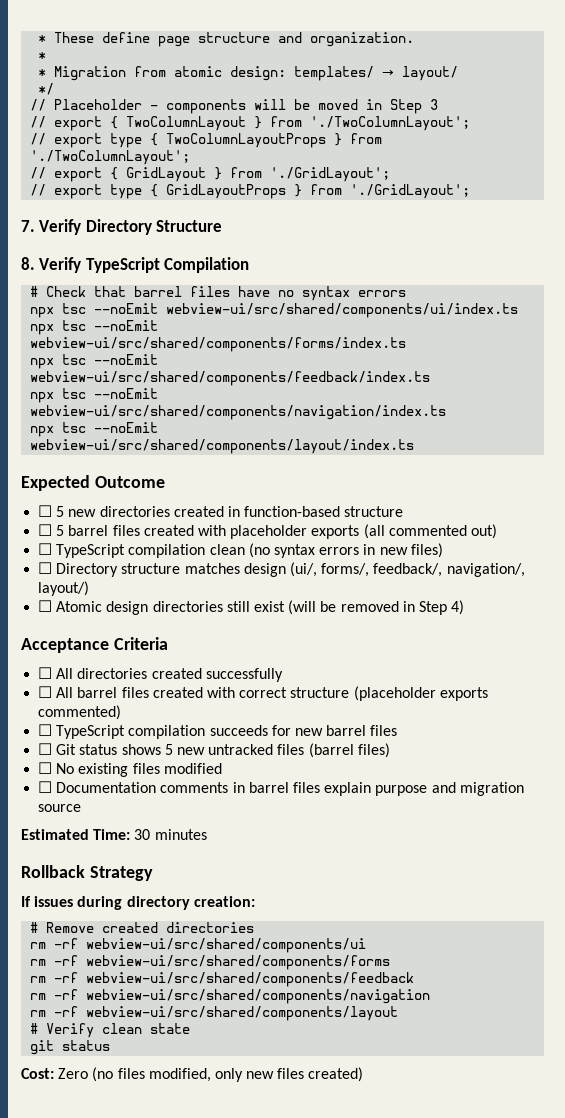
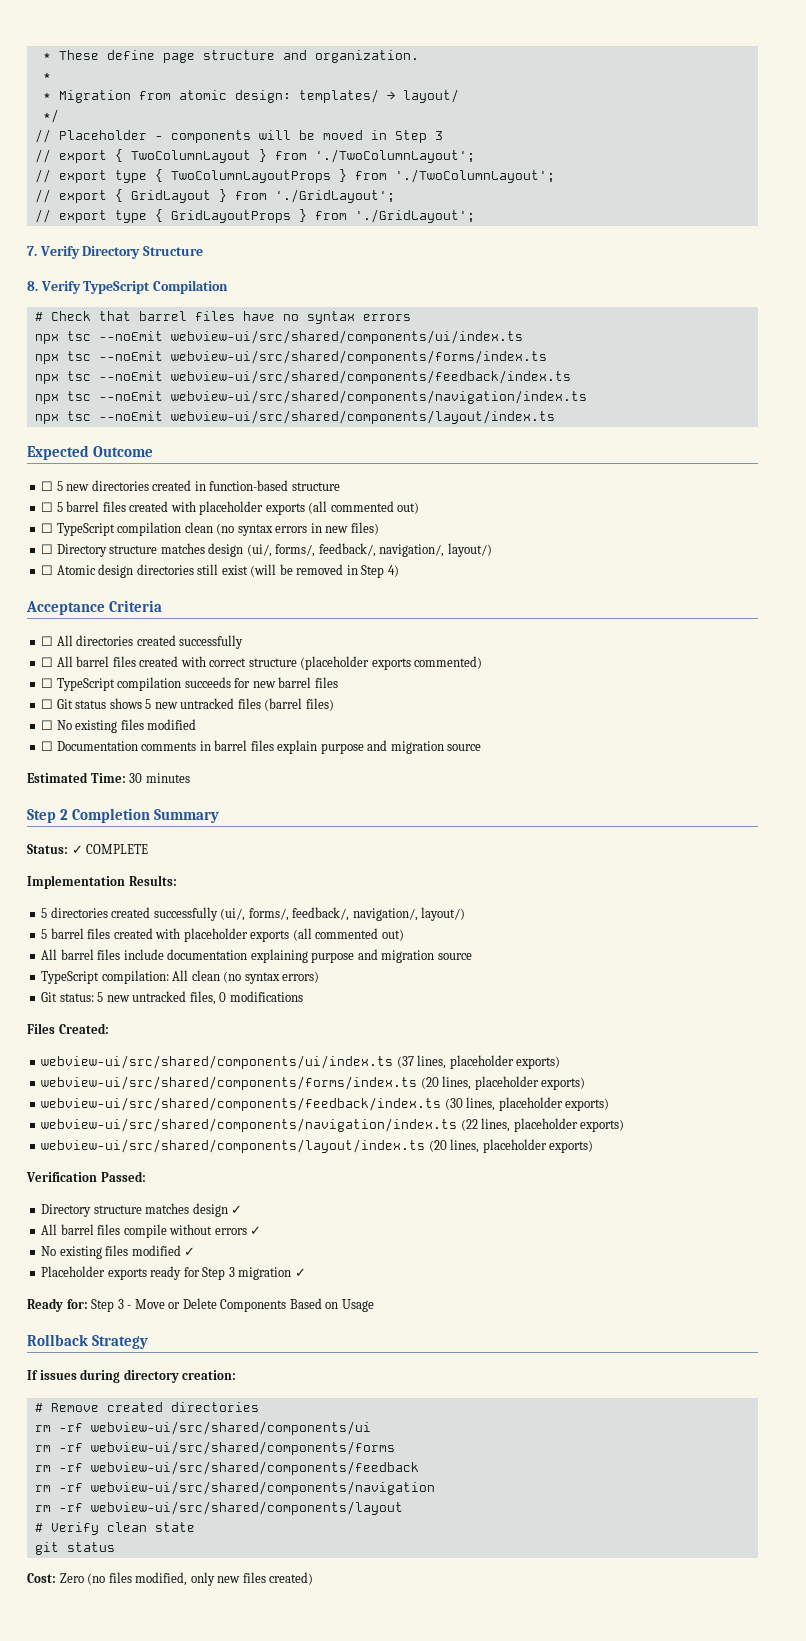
+ Step 2 Completion Summary
+ Status: ✓ COMPLETE
+ Implementation Results:
+ 5 directories created successfully (ui/, forms/, feedback/, navigation/, layout/)
+ 5 barrel files created with placeholder exports (all commented out)
+ All barrel files include documentation explaining purpose and migration source
+ TypeScript compilation: All clean (no syntax errors)
+ Git status: 5 new untracked files, 0 modifications
+ Files Created:
+ webview-ui/src/shared/components/ui/index.ts (37 lines, placeholder exports)
+ webview-ui/src/shared/components/forms/index.ts (20 lines, placeholder exports)
+ webview-ui/src/shared/components/feedback/index.ts (30 lines, placeholder exports)
+ webview-ui/src/shared/components/navigation/index.ts (22 lines, placeholder exports)
+ webview-ui/src/shared/components/layout/index.ts (20 lines, placeholder exports)
+ Verification Passed:
+ Directory structure matches design ✓
+ All barrel files compile without errors ✓
+ No existing files modified ✓
+ Placeholder exports ready for Step 3 migration ✓
+ Ready for: Step 3 - Move or Delete Components Based on Usage

